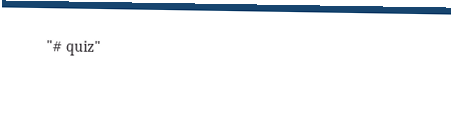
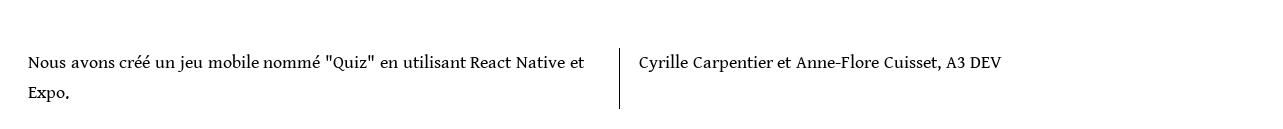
- "# quiz"
+ Nous avons créé un jeu mobile nommé "Quiz" en utilisant React Native et Expo.
+ Cyrille Carpentier et Anne-Flore Cuisset, A3 DEV

